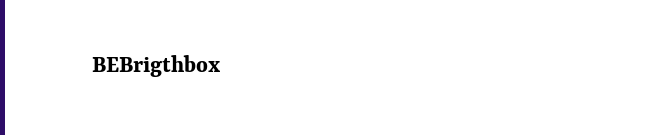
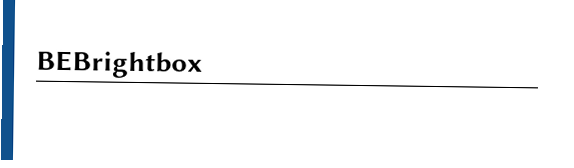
- BEBrigthbox
+ BEBrightbox

